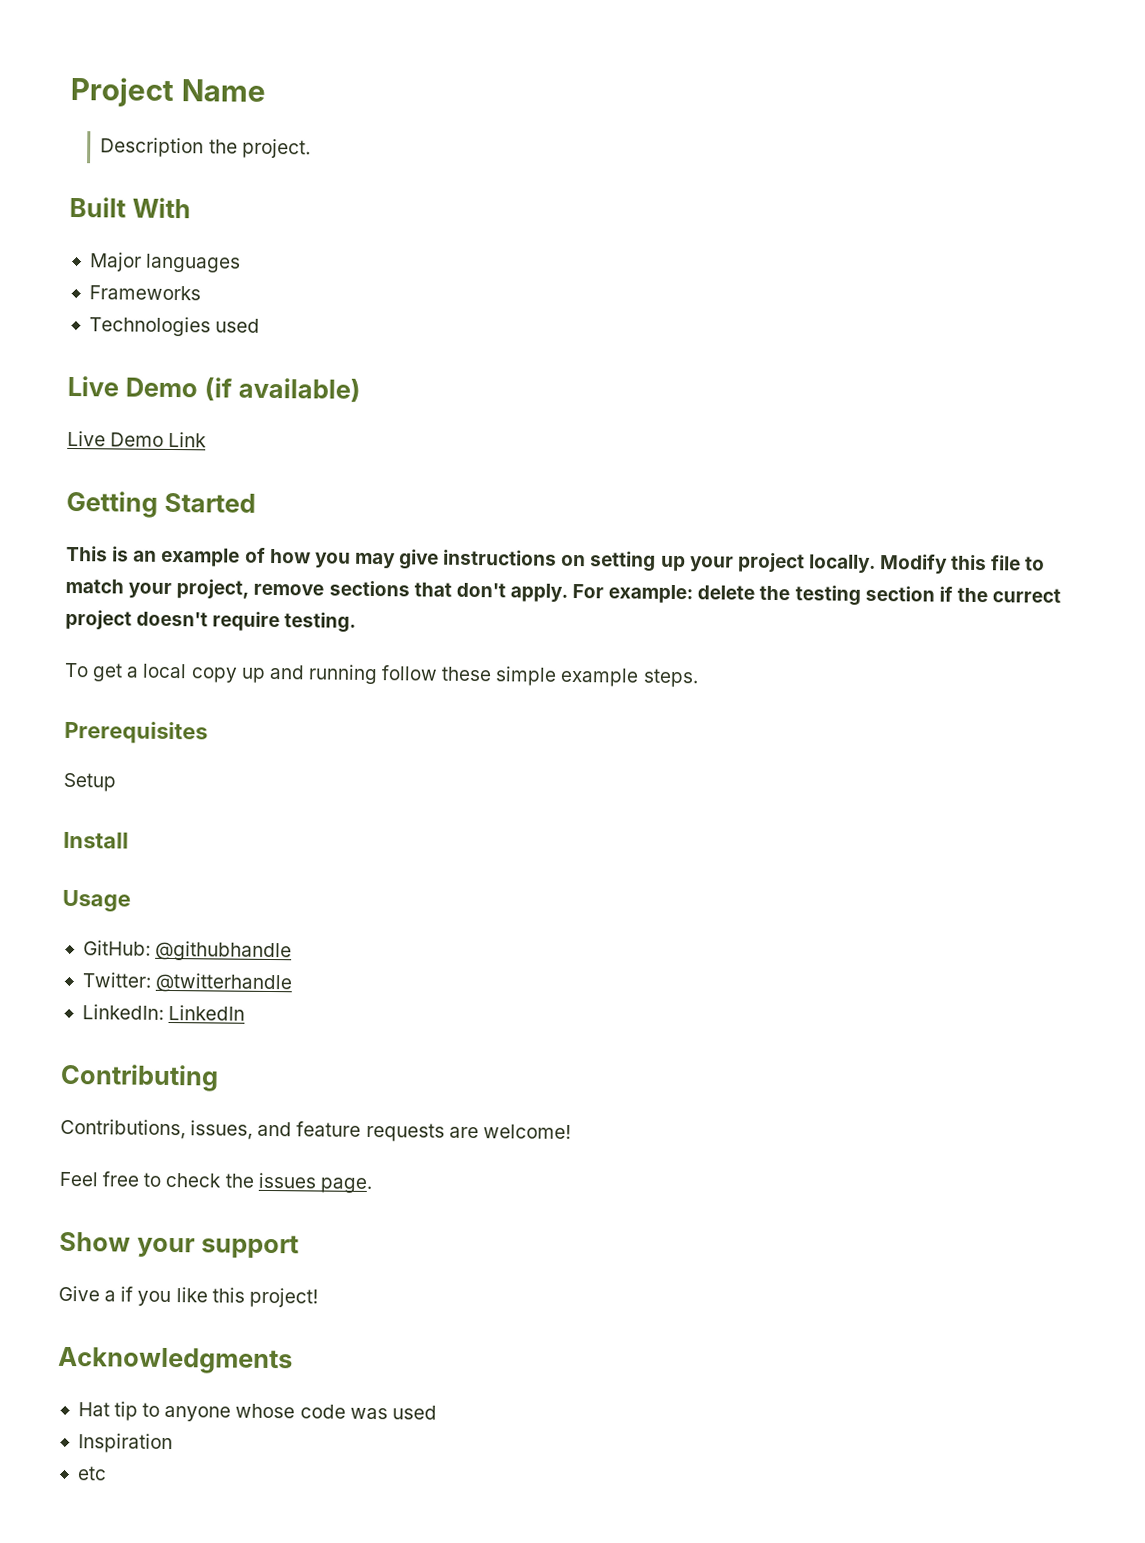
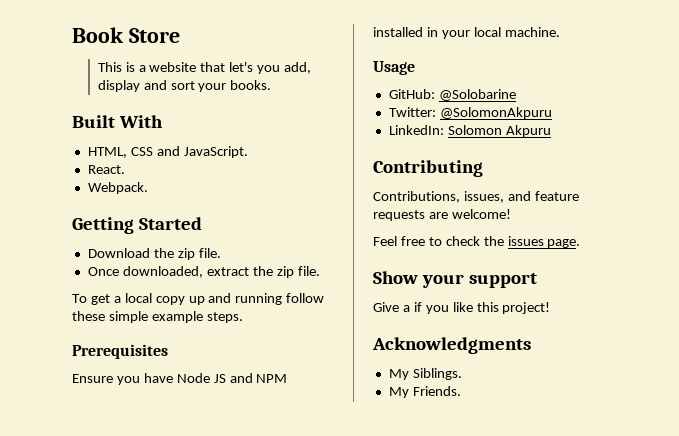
- Project Name
- Description the project.
+ Book Store
+ This is a website that let's you add, display and sort your books.
  Built With
- Major languages
- Frameworks
- Technologies used
- Live Demo (if available)
- Live Demo Link
+ HTML, CSS and JavaScript.
+ React.
+ Webpack.
  Getting Started
- This is an example of how you may give instructions on setting up your project locally. Modify this file to match your project, remove sections that don't apply. For example: delete the testing section if the currect project doesn't require testing.
+ Download the zip file.
+ Once downloaded, extract the zip file.
- Setup
- Install
+ Ensure you have Node JS and NPM installed in your local machine.
- GitHub: @githubhandle
+ GitHub: @Solobarine
- Twitter: @twitterhandle
+ Twitter: @SolomonAkpuru
- LinkedIn: LinkedIn
+ LinkedIn: Solomon Akpuru
- Hat tip to anyone whose code was used
- Inspiration
- etc
+ My Siblings.
+ My Friends.

